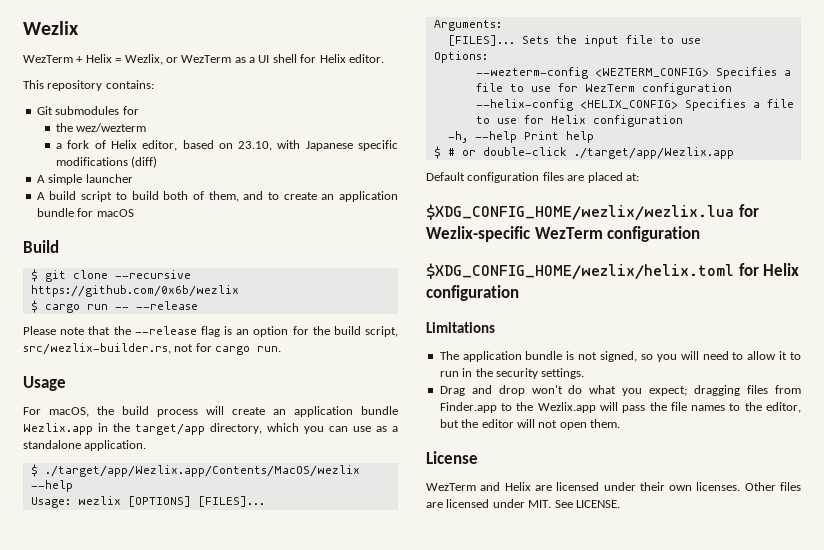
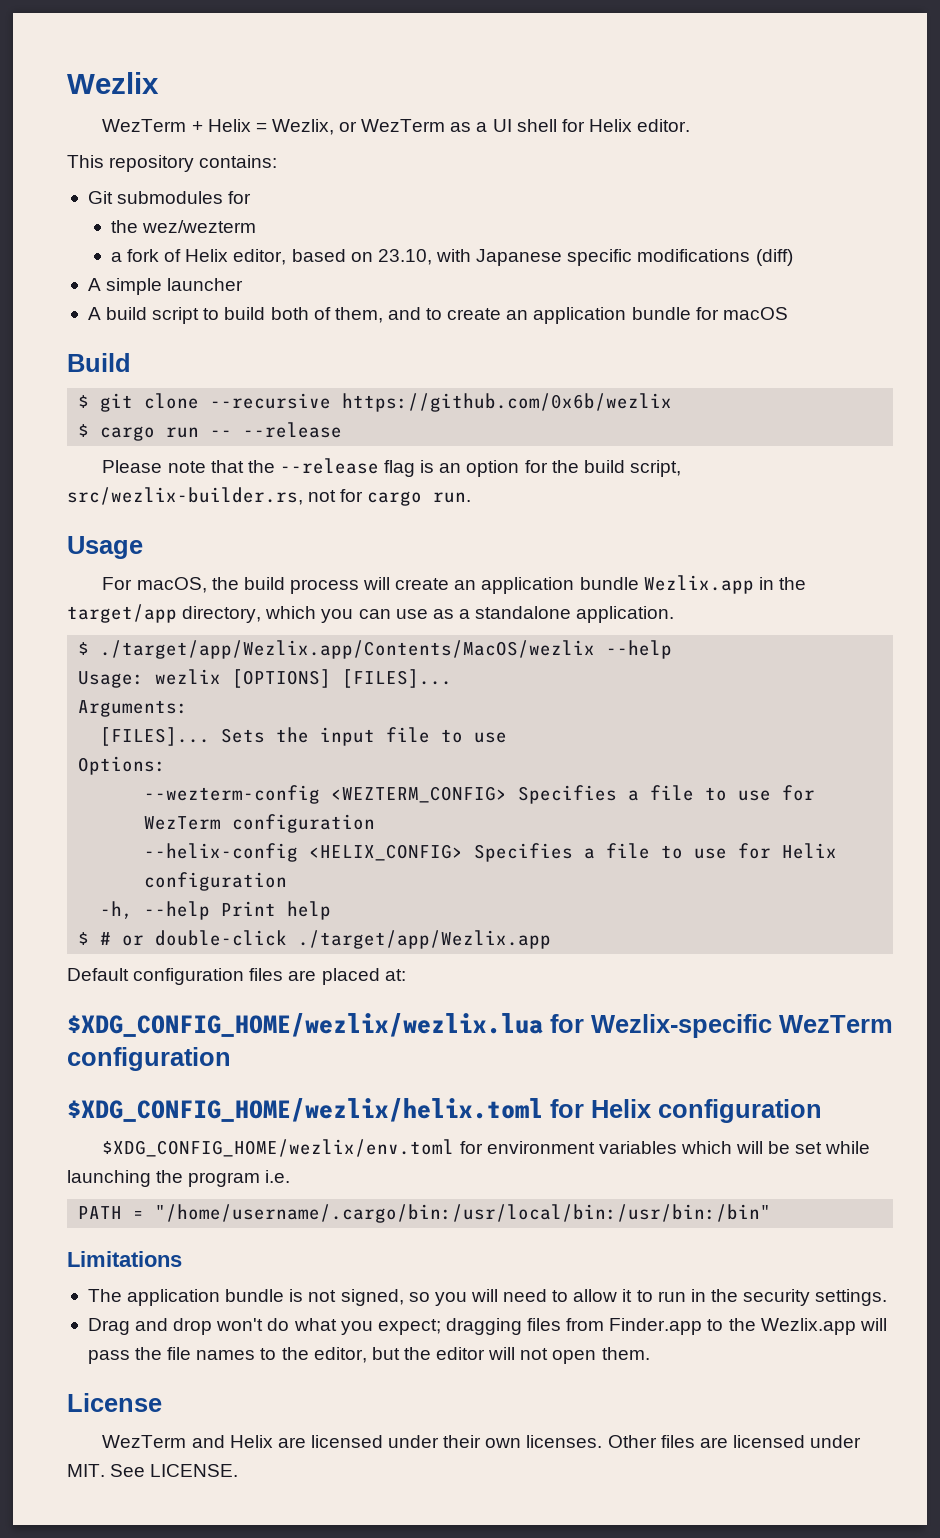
+ $XDG_CONFIG_HOME/wezlix/env.toml for environment variables which will be set while launching the program i.e.
+ PATH = "/home/username/.cargo/bin:/usr/local/bin:/usr/bin:/bin"

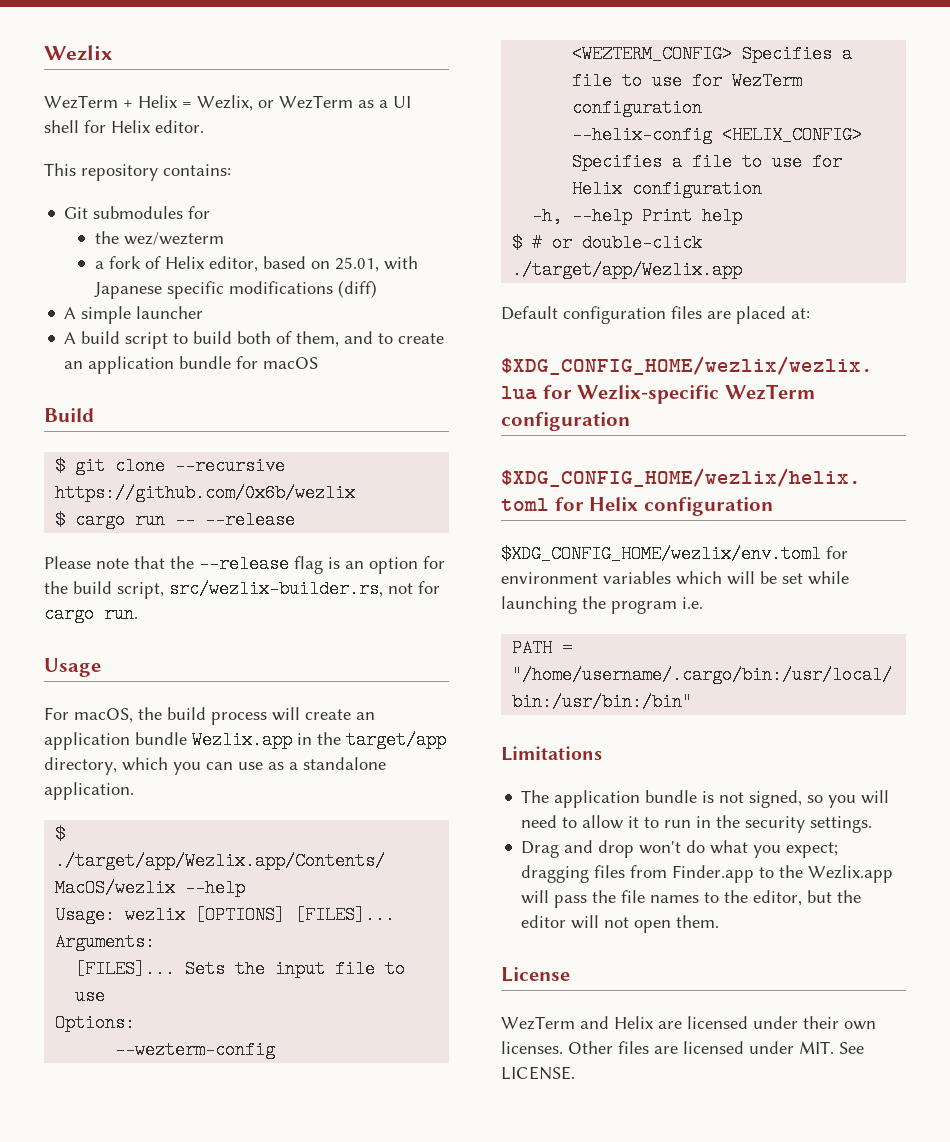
- a fork of Helix editor, based on 23.10, with Japanese specific modifications (diff)
+ a fork of Helix editor, based on 25.01, with Japanese specific modifications (diff)

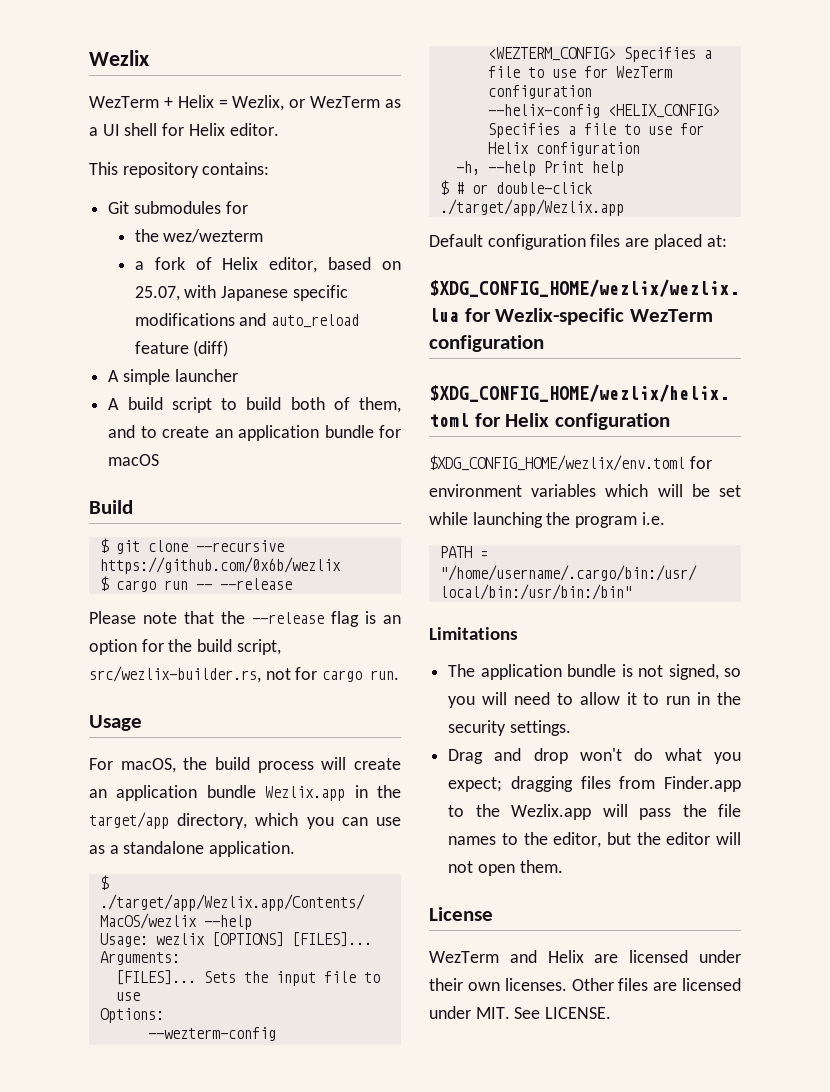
- a fork of Helix editor, based on 25.01, with Japanese specific modifications (diff)
+ a fork of Helix editor, based on 25.07, with Japanese specific modifications and auto_reload feature (diff)

